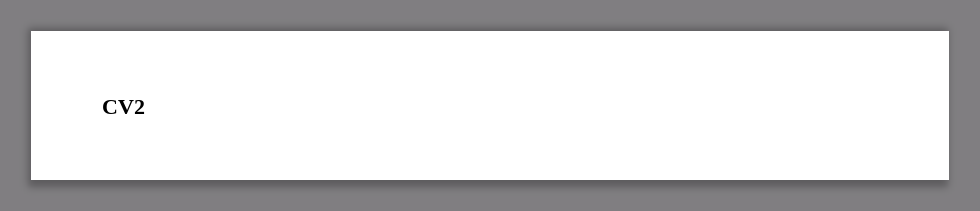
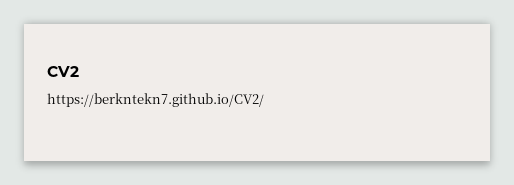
+ https://berkntekn7.github.io/CV2/

